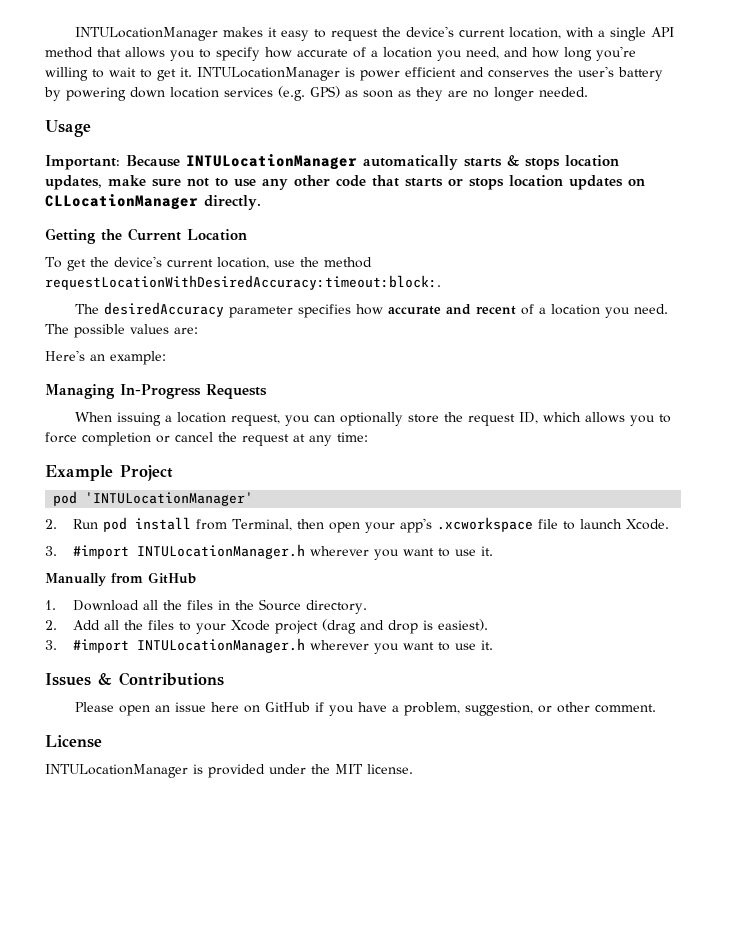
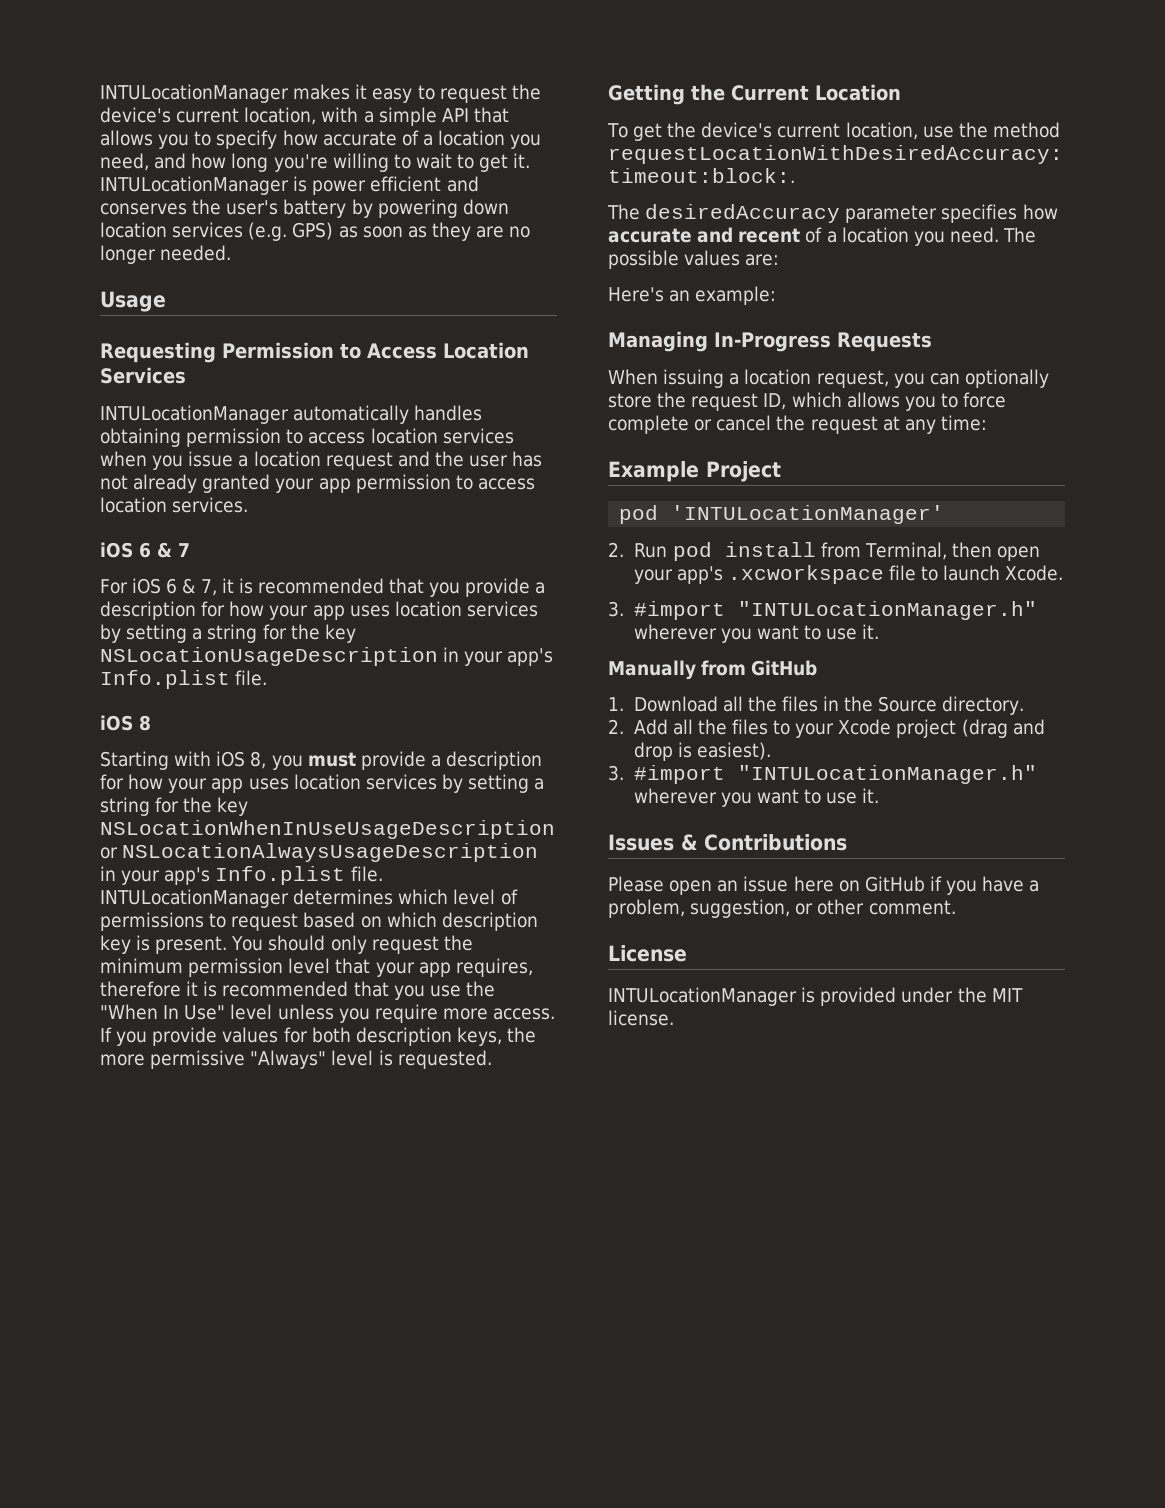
- INTULocationManager makes it easy to request the device's current location, with a single API method that allows you to specify how accurate of a location you need, and how long you're willing to wait to get it.
+ INTULocationManager makes it easy to request the device's current location, with a simple API that allows you to specify how accurate of a location you need, and how long you're willing to wait to get it.
- Important: Because INTULocationManager automatically starts & stops location updates, make sure not to use any other code that starts or stops location updates on CLLocationManager directly.
+ Requesting Permission to Access Location Services
+ INTULocationManager automatically handles obtaining permission to access location services when you issue a location request and the user has not already granted your app permission to access location services.
+ iOS 6 & 7
+ For iOS 6 & 7, it is recommended that you provide a description for how your app uses location services by setting a string for the key NSLocationUsageDescription in your app's Info.plist file.
+ iOS 8
+ Starting with iOS 8, you must provide a description for how your app uses location services by setting a string for the key NSLocationWhenInUseUsageDescription or NSLocationAlwaysUsageDescription in your app's Info.plist file. INTULocationManager determines which level of permissions to request based on which description key is present. You should only request the minimum permission level that your app requires, therefore it is recommended that you use the "When In Use" level unless you require more access. If you provide values for both description keys, the more permissive "Always" level is requested.
- When issuing a location request, you can optionally store the request ID, which allows you to force completion or cancel the request at any time:
+ When issuing a location request, you can optionally store the request ID, which allows you to force complete or cancel the request at any time:
  2. Run pod install from Terminal, then open your app's .xcworkspace file to launch Xcode.
- 3. #import INTULocationManager.h wherever you want to use it.
+ 3. #import "INTULocationManager.h" wherever you want to use it.
  2. Add all the files to your Xcode project (drag and drop is easiest).
- 3. #import INTULocationManager.h wherever you want to use it.
+ 3. #import "INTULocationManager.h" wherever you want to use it.

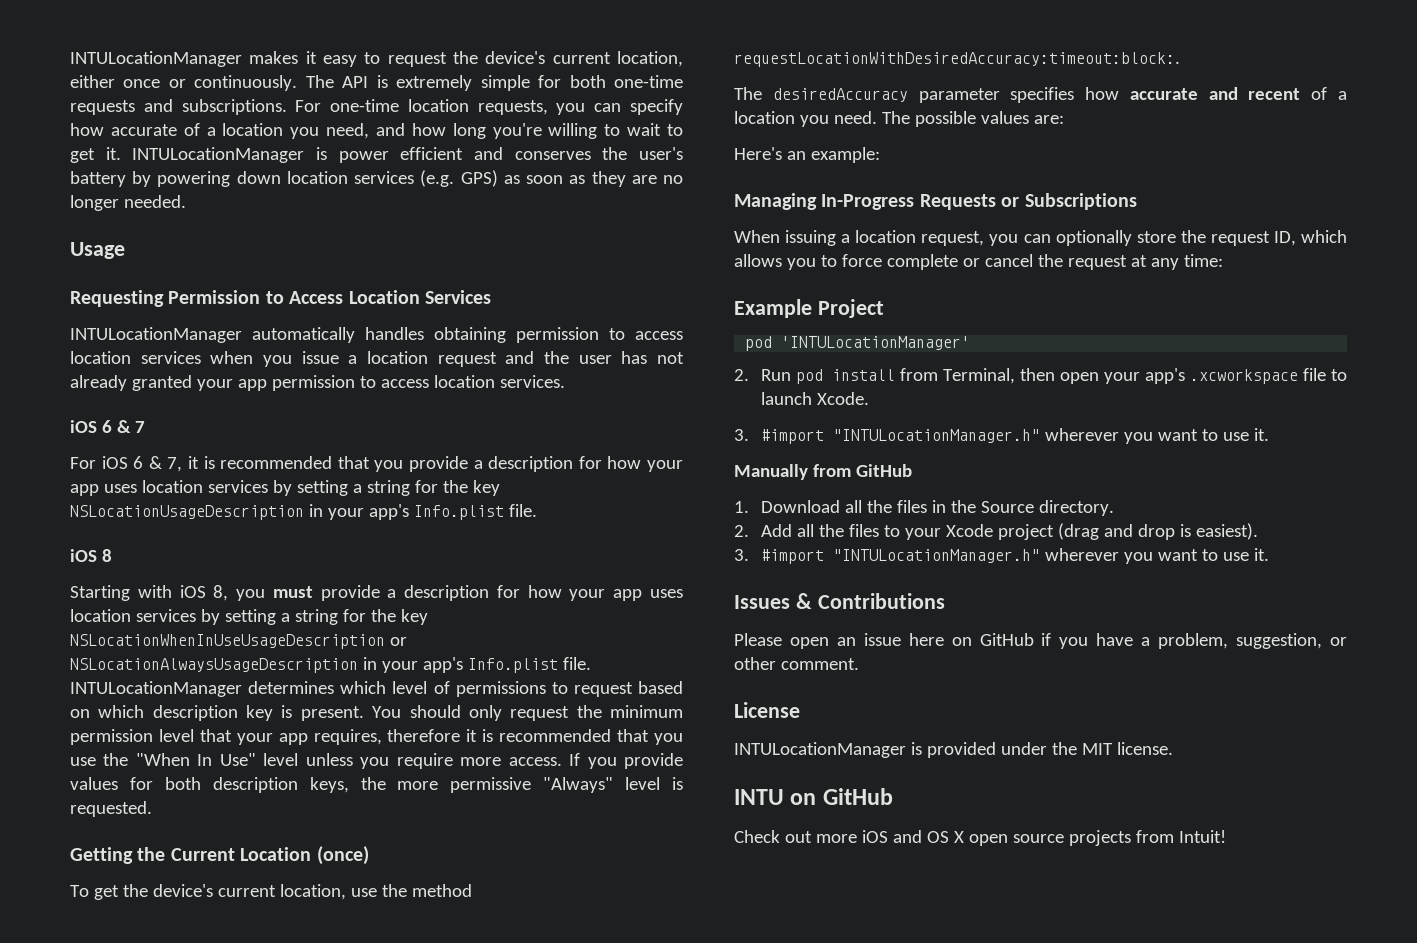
- INTULocationManager makes it easy to request the device's current location, with a simple API that allows you to specify how accurate of a location you need, and how long you're willing to wait to get it.
+ INTULocationManager makes it easy to request the device's current location, either once or continuously. The API is extremely simple for both one-time requests and subscriptions. For one-time location requests, you can specify how accurate of a location you need, and how long you're willing to wait to get it.
- Getting the Current Location
+ Getting the Current Location (once)
- Managing In-Progress Requests
+ Managing In-Progress Requests or Subscriptions
+ INTU on GitHub
+ Check out more iOS and OS X open source projects from Intuit!

